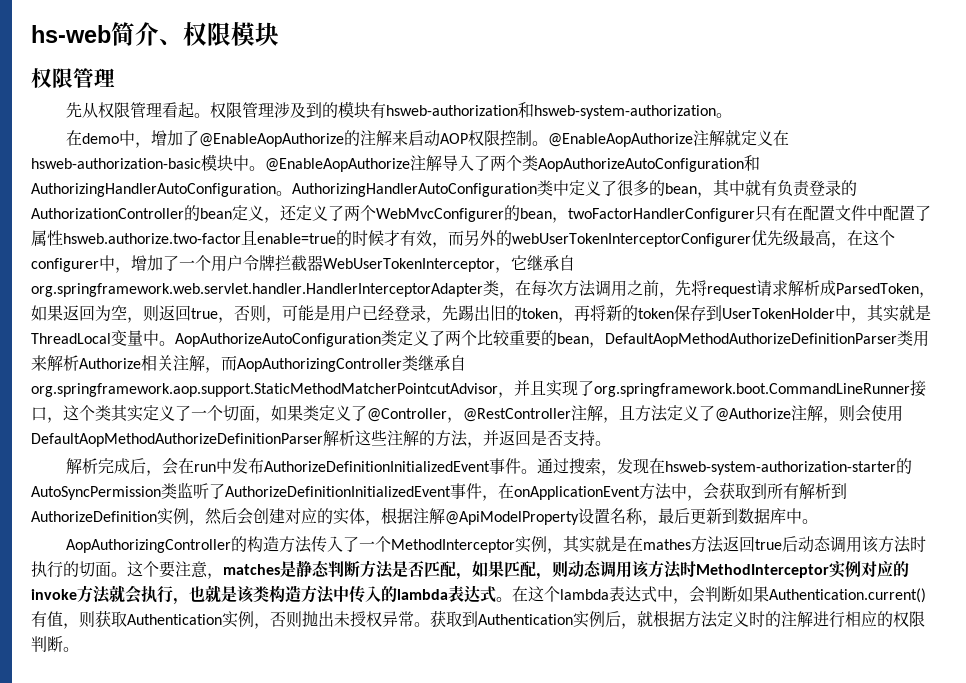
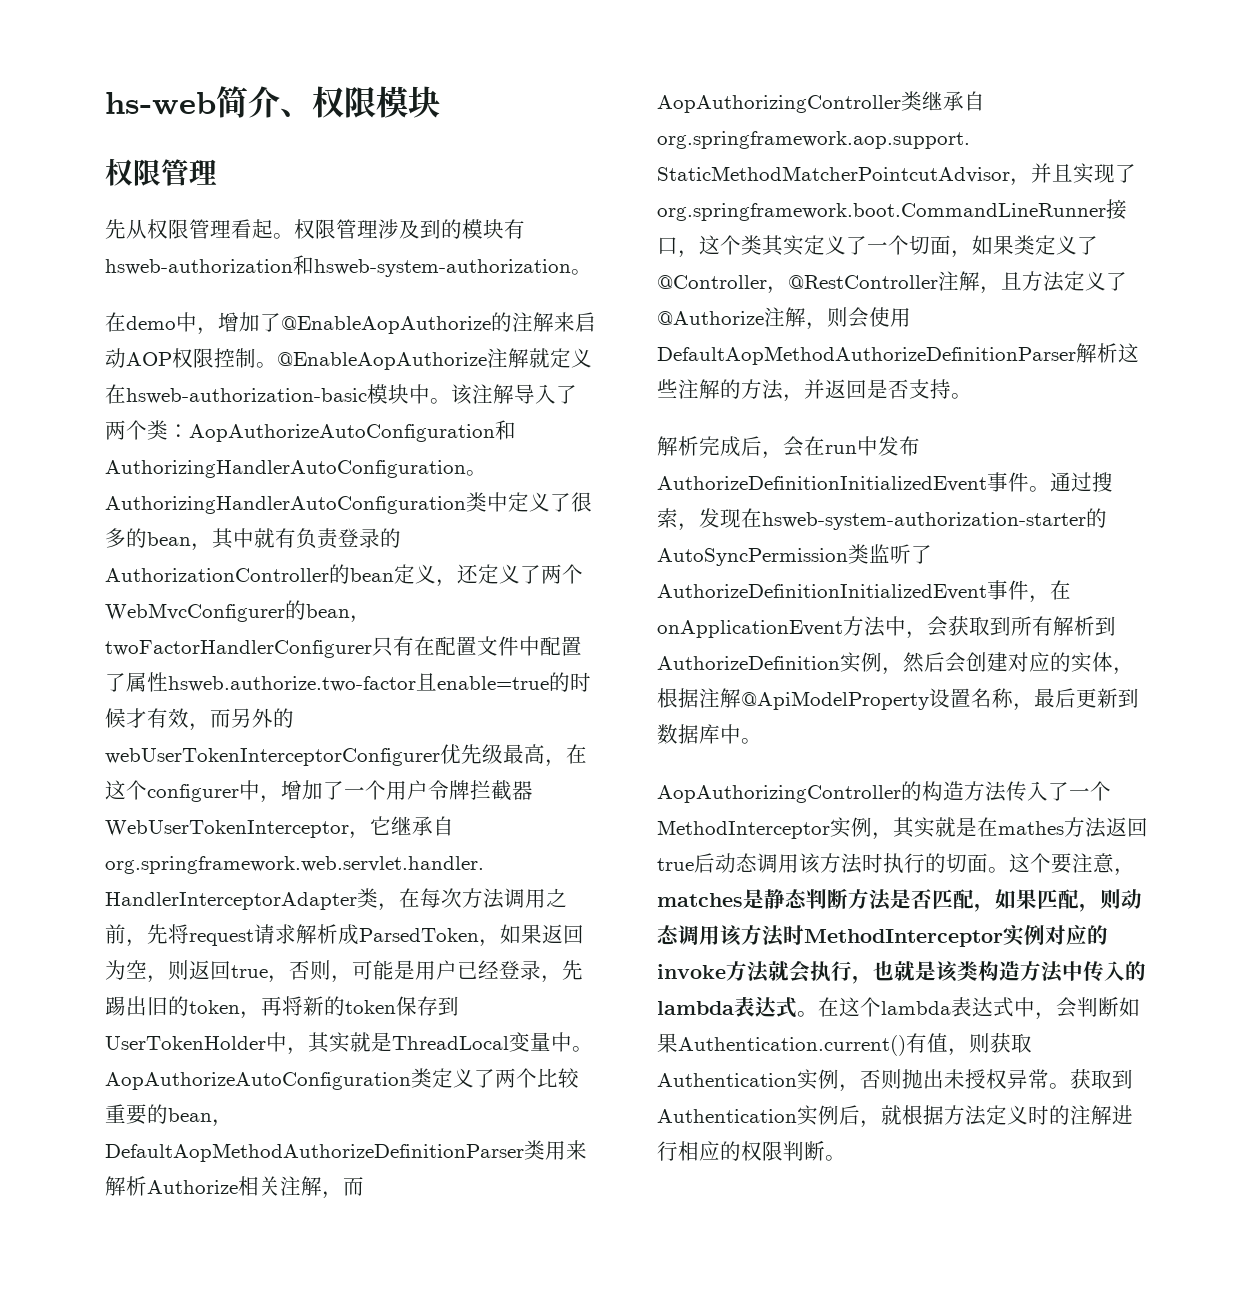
- @EnableAopAuthorize注解导入了两个类AopAuthorizeAutoConfiguration和AuthorizingHandlerAutoConfiguration。
+ 该注解导入了两个类：AopAuthorizeAutoConfiguration和AuthorizingHandlerAutoConfiguration。

